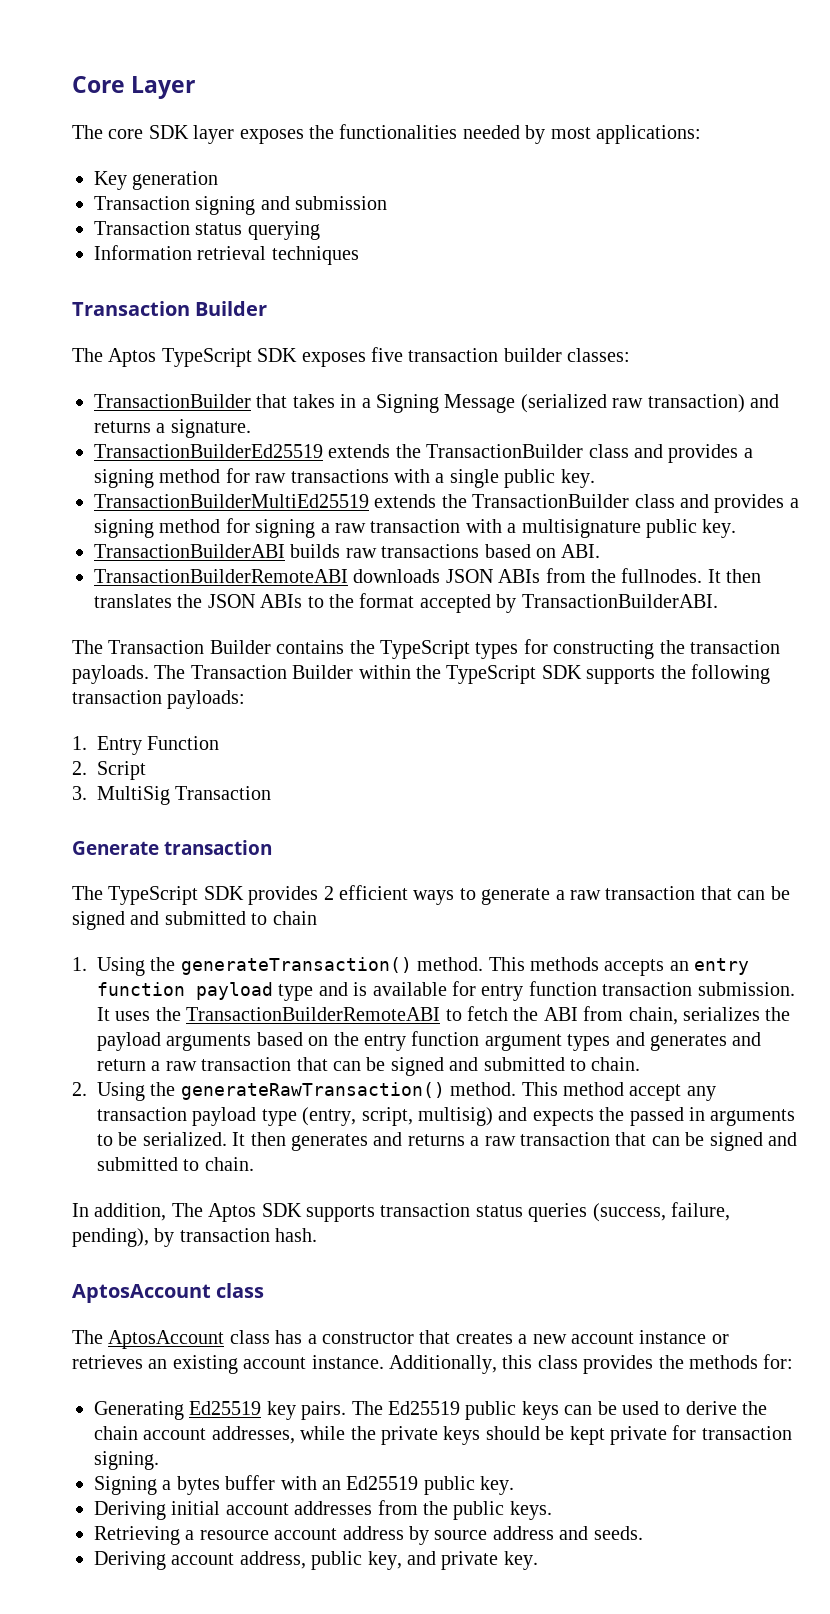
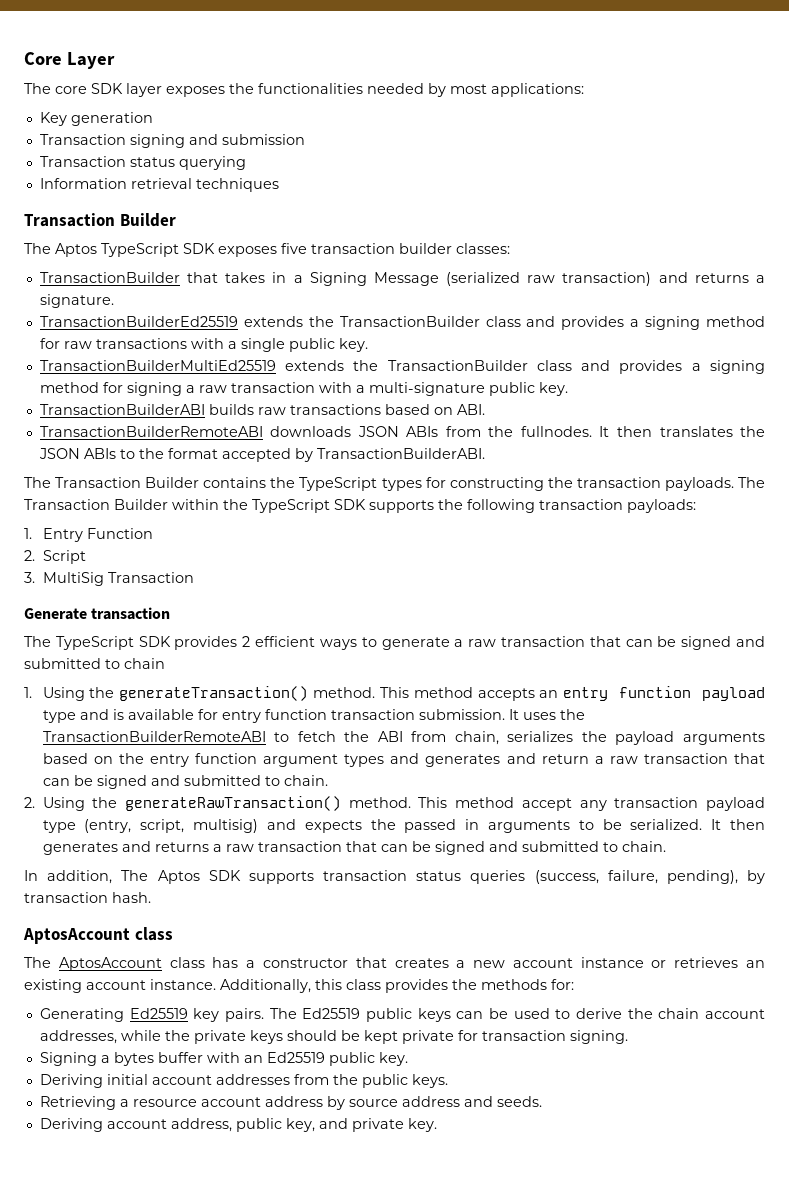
- TransactionBuilderMultiEd25519 extends the TransactionBuilder class and provides a signing method for signing a raw transaction with a multisignature public key.
+ TransactionBuilderMultiEd25519 extends the TransactionBuilder class and provides a signing method for signing a raw transaction with a multi-signature public key.
- This methods accepts an entry function payload type and is available for entry function transaction submission.
+ This method accepts an entry function payload type and is available for entry function transaction submission.

